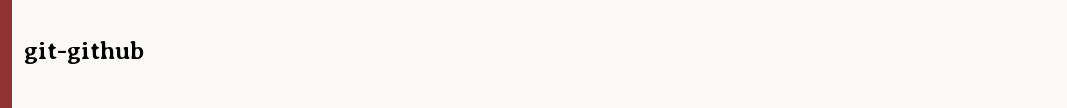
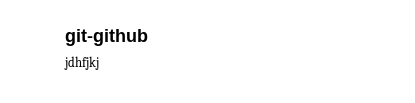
+ jdhfjkj

